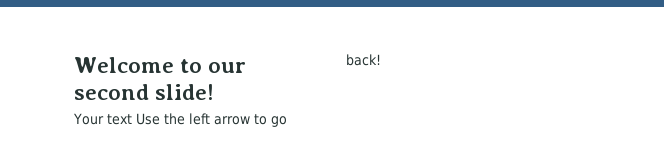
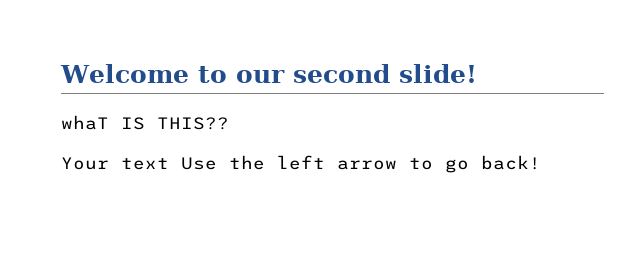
+ whaT IS THIS??

